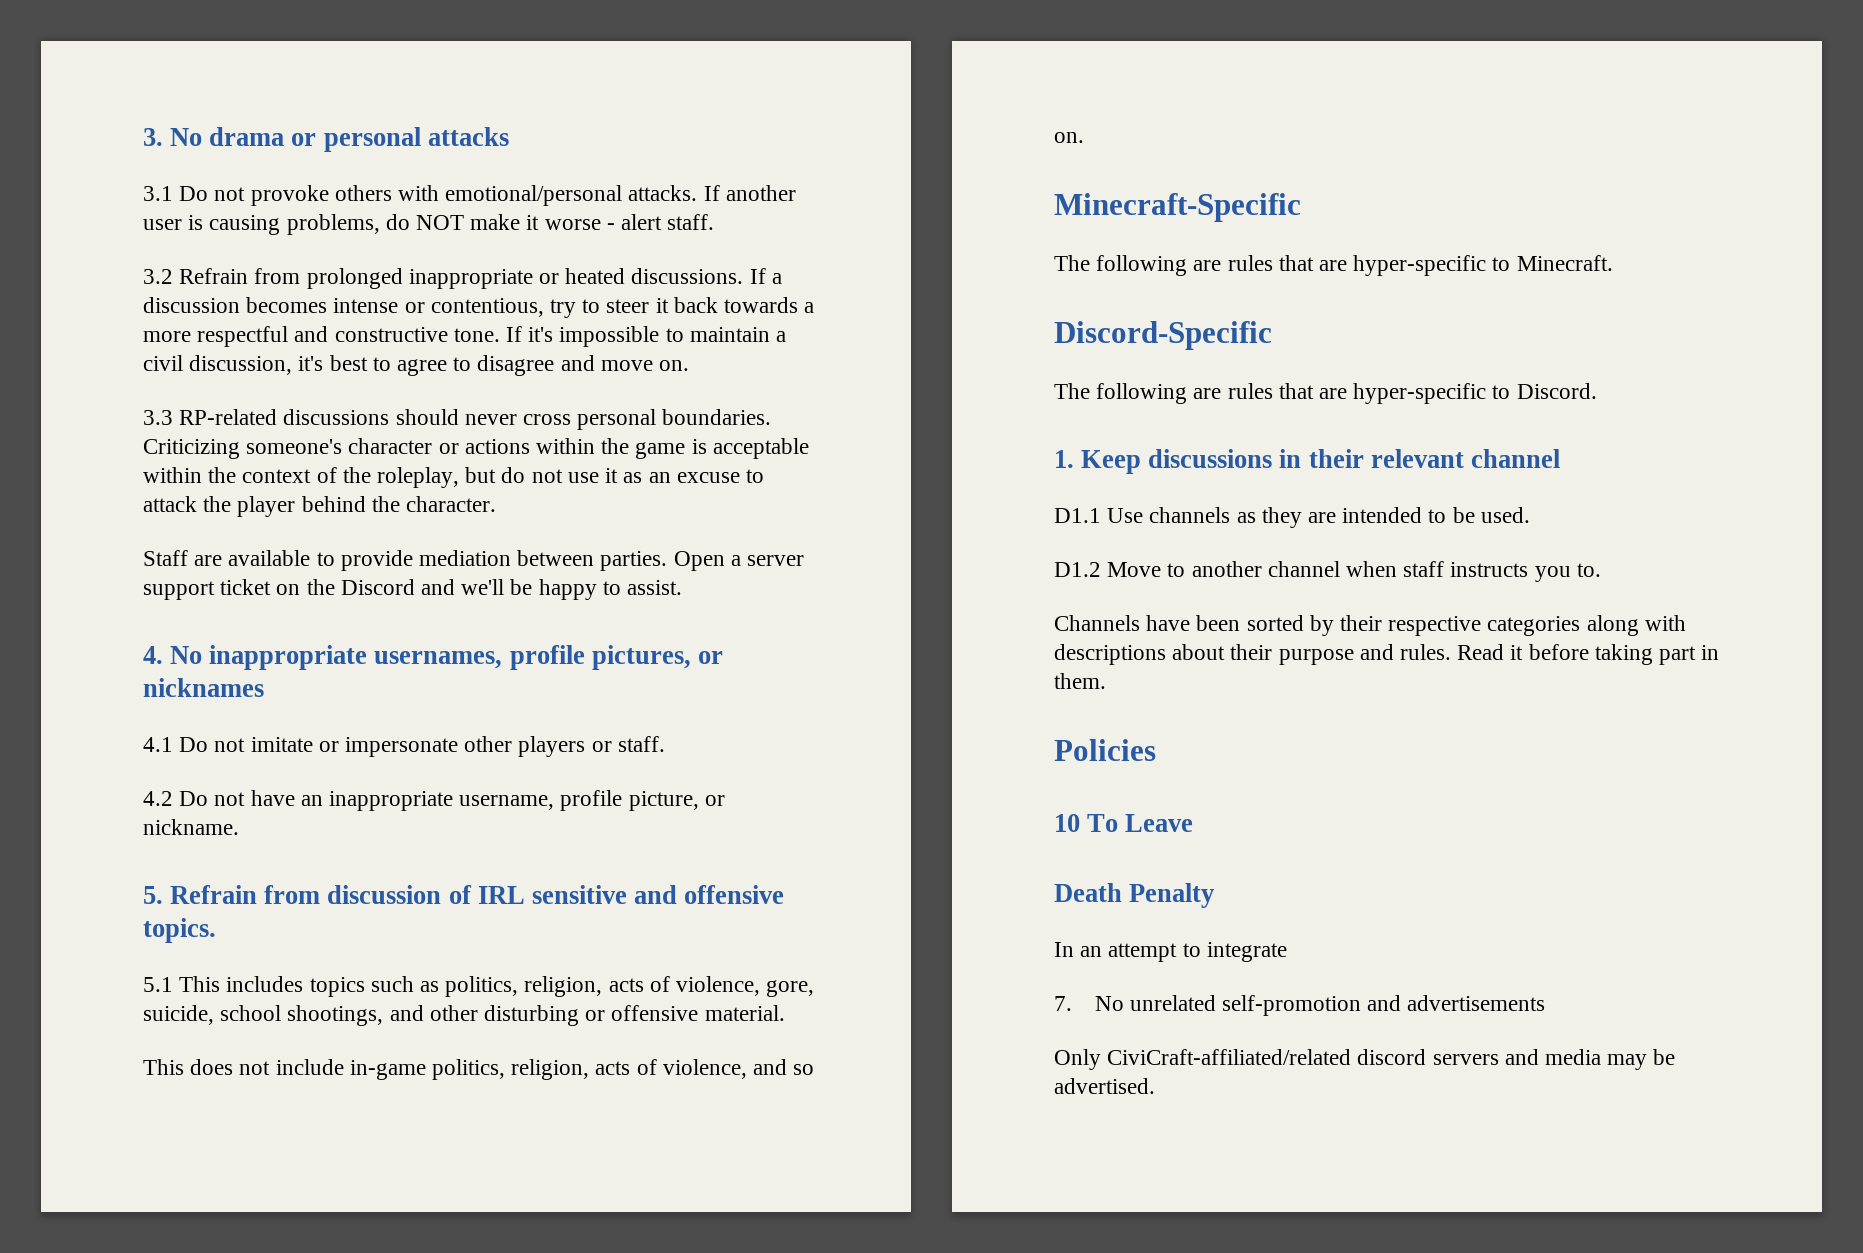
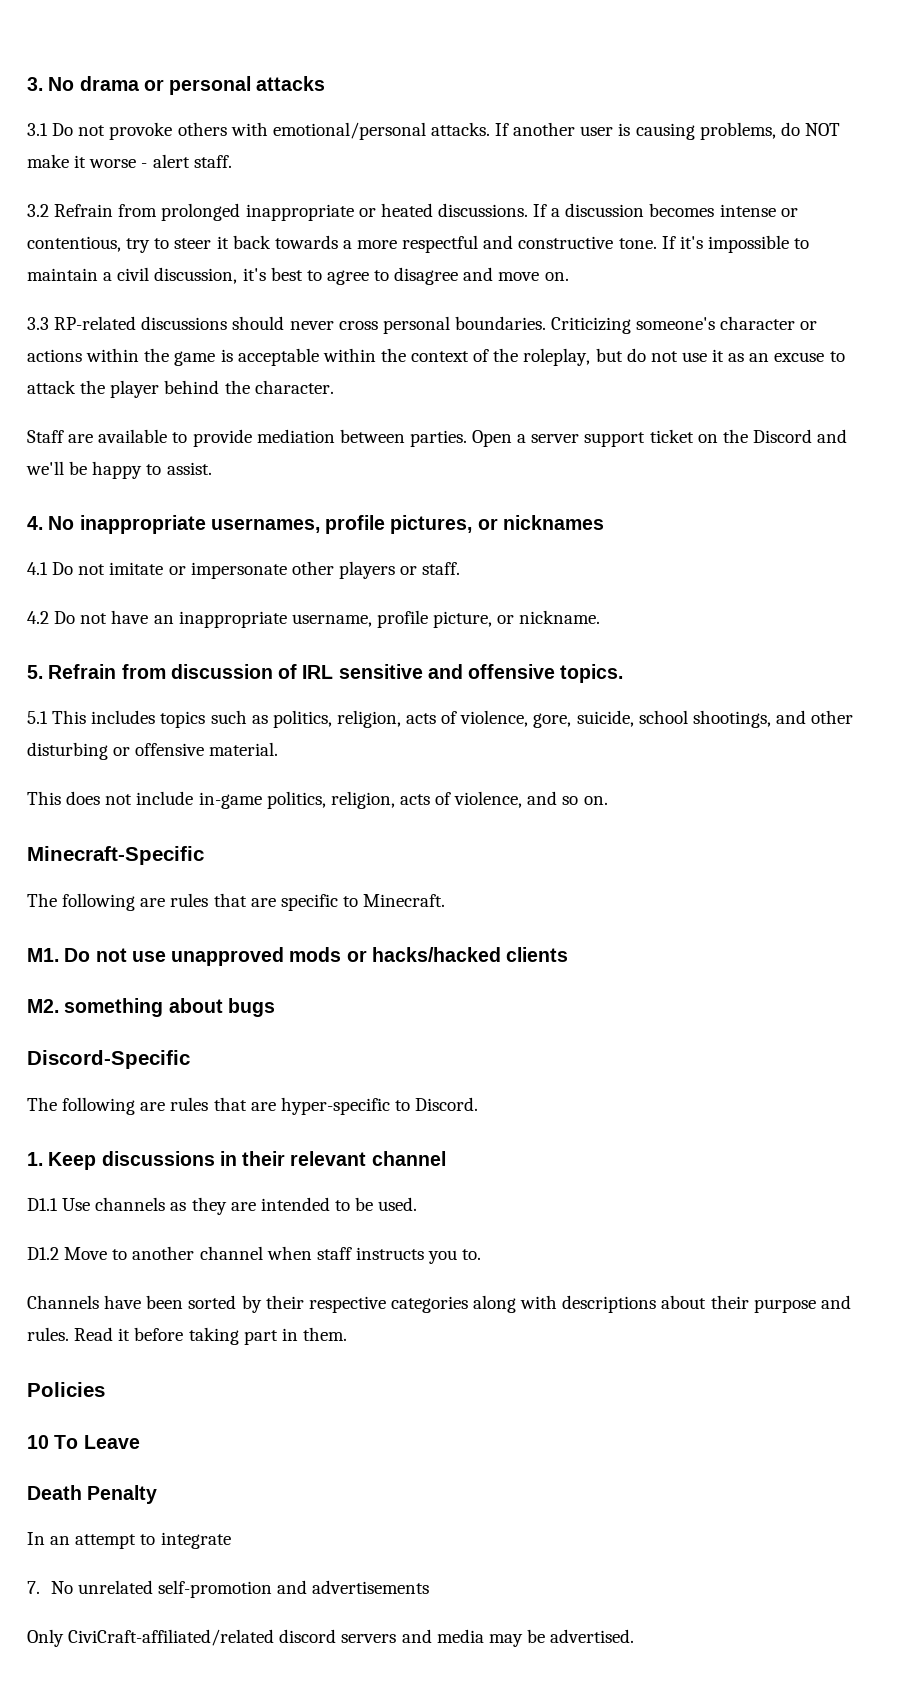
- The following are rules that are hyper-specific to Minecraft.
+ The following are rules that are specific to Minecraft.
+ M1. Do not use unapproved mods or hacks/hacked clients
+ M2. something about bugs

